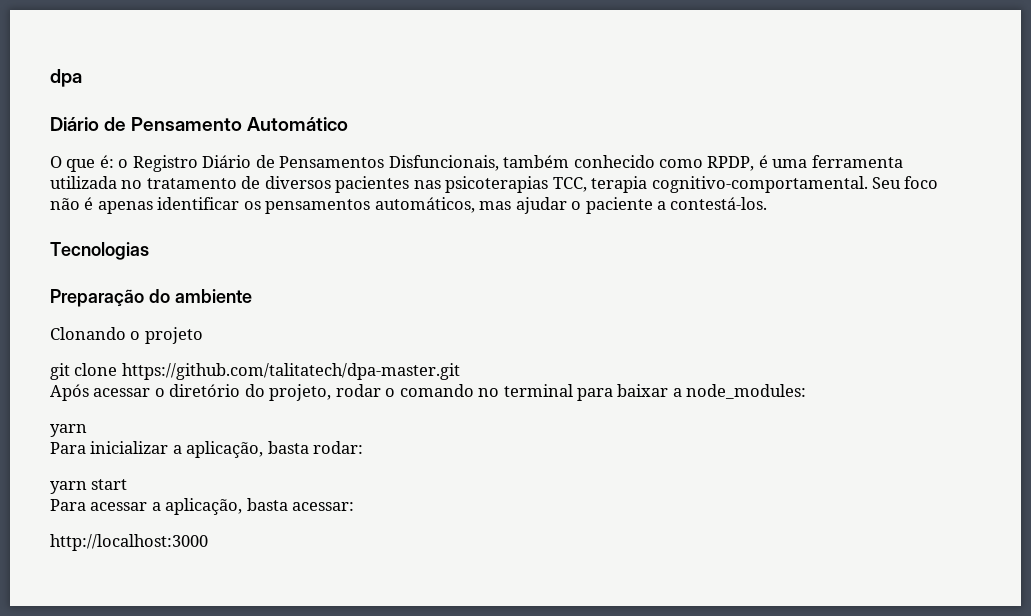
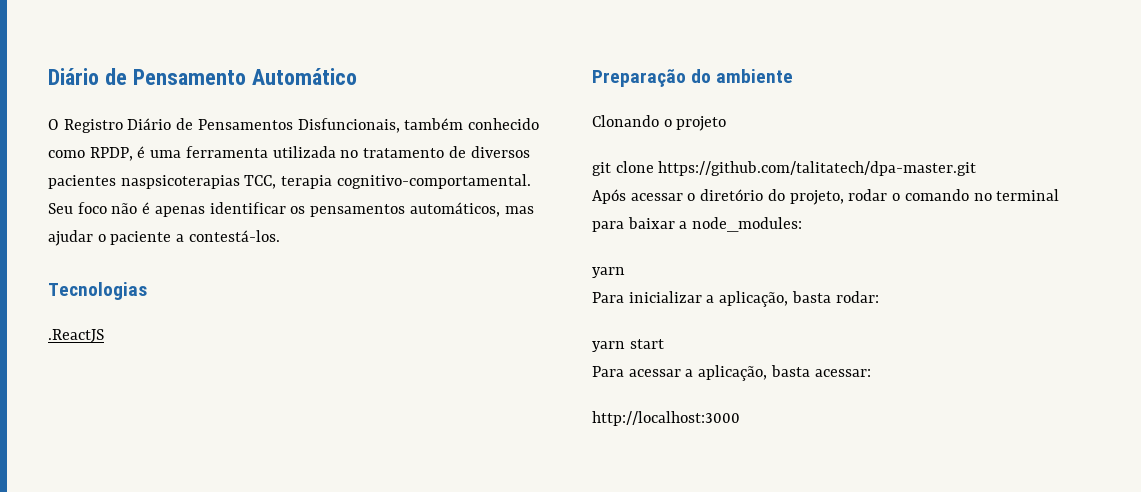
- dpa
- O que é: o Registro Diário de Pensamentos Disfuncionais, também conhecido como RPDP, é uma ferramenta utilizada no tratamento de diversos pacientes nas psicoterapias TCC, terapia cognitivo-comportamental.
+ O Registro Diário de Pensamentos Disfuncionais, também conhecido como RPDP, é uma ferramenta utilizada no tratamento de diversos pacientes naspsicoterapias TCC, terapia cognitivo-comportamental.
+ .ReactJS

